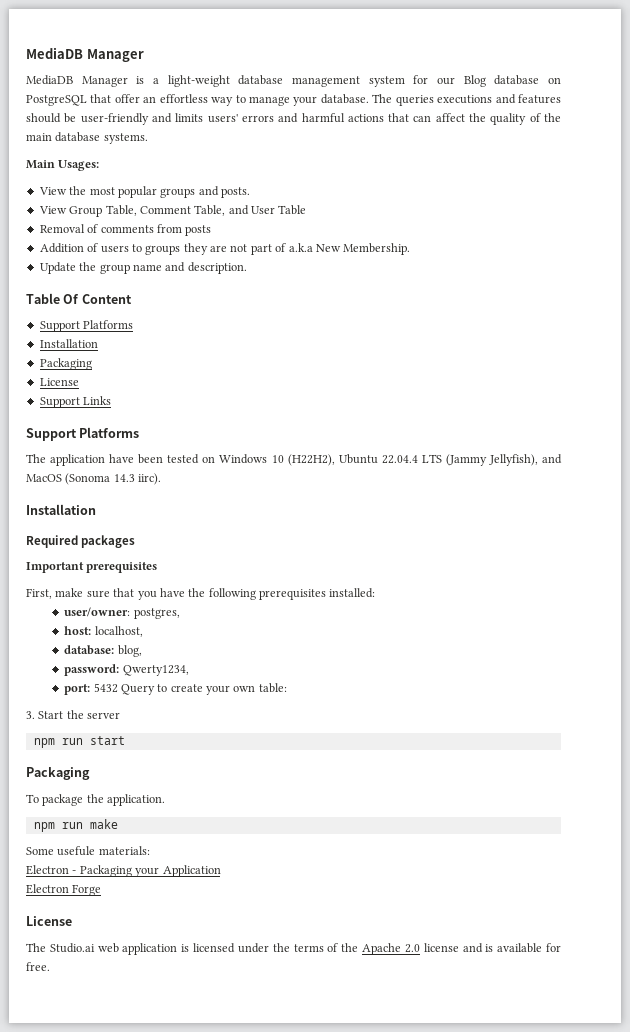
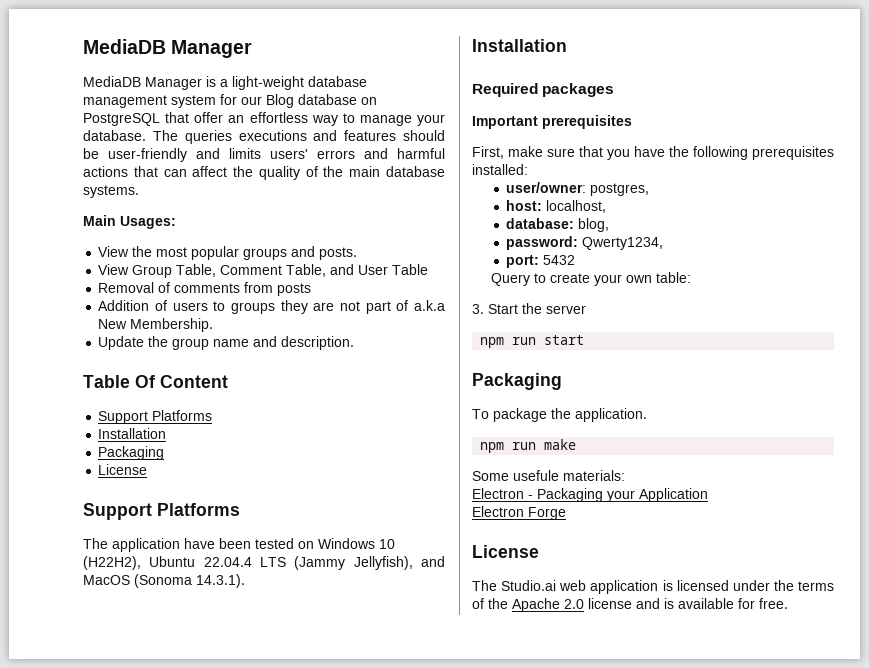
- Support Links
- The application have been tested on Windows 10 (H22H2), Ubuntu 22.04.4 LTS (Jammy Jellyfish), and MacOS (Sonoma 14.3 iirc).
+ The application have been tested on Windows 10 (H22H2), Ubuntu 22.04.4 LTS (Jammy Jellyfish), and MacOS (Sonoma 14.3.1).
- port: 5432 Query to create your own table:
+ port: 5432
+ Query to create your own table:

